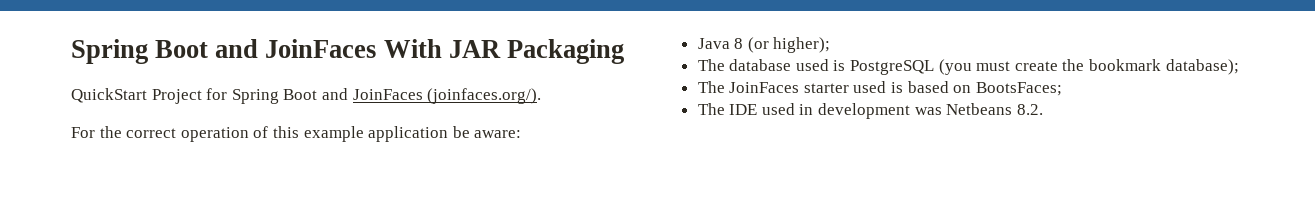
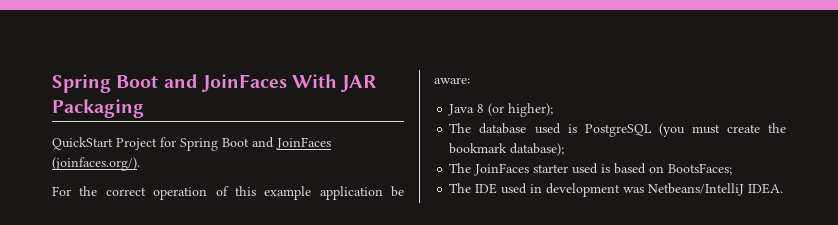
- The IDE used in development was Netbeans 8.2.
+ The IDE used in development was Netbeans/IntelliJ IDEA.

